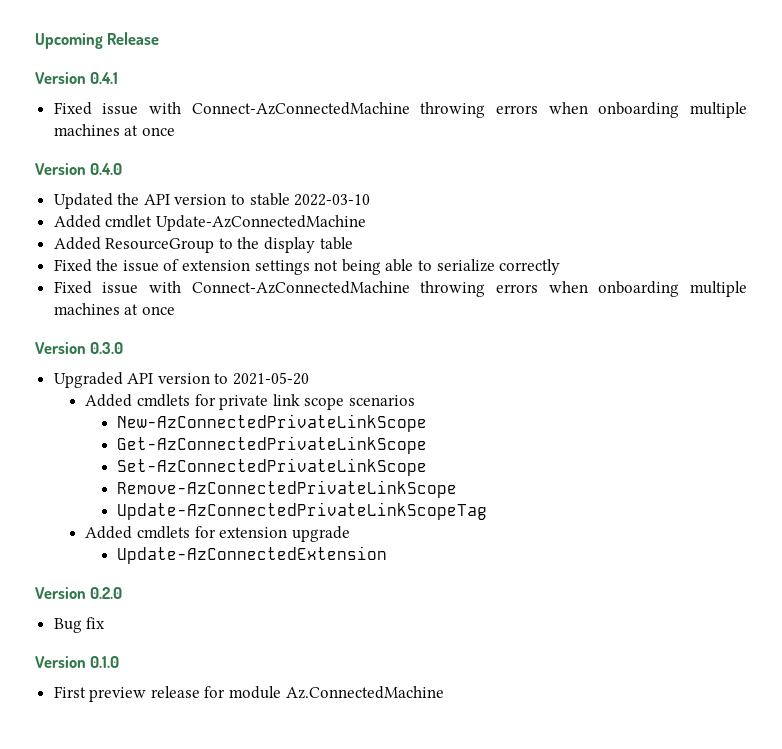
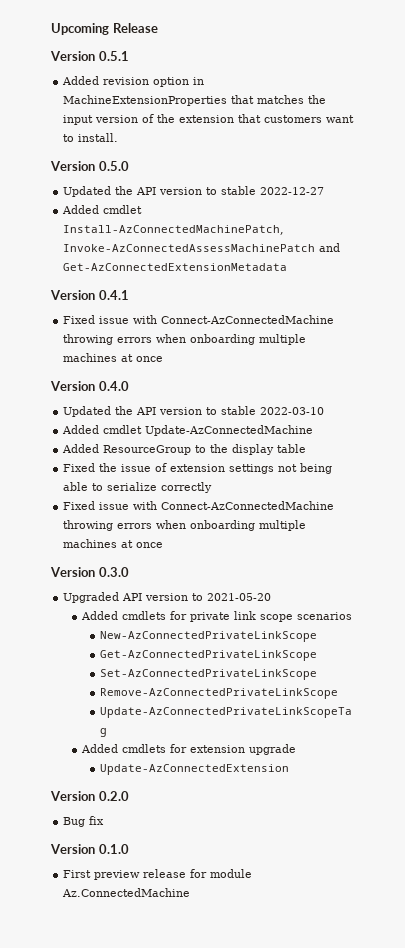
+ Version 0.5.1
+ Added revision option in MachineExtensionProperties that matches the input version of the extension that customers want to install.
+ Version 0.5.0
+ Updated the API version to stable 2022-12-27
+ Added cmdlet Install-AzConnectedMachinePatch, Invoke-AzConnectedAssessMachinePatch and Get-AzConnectedExtensionMetadata

